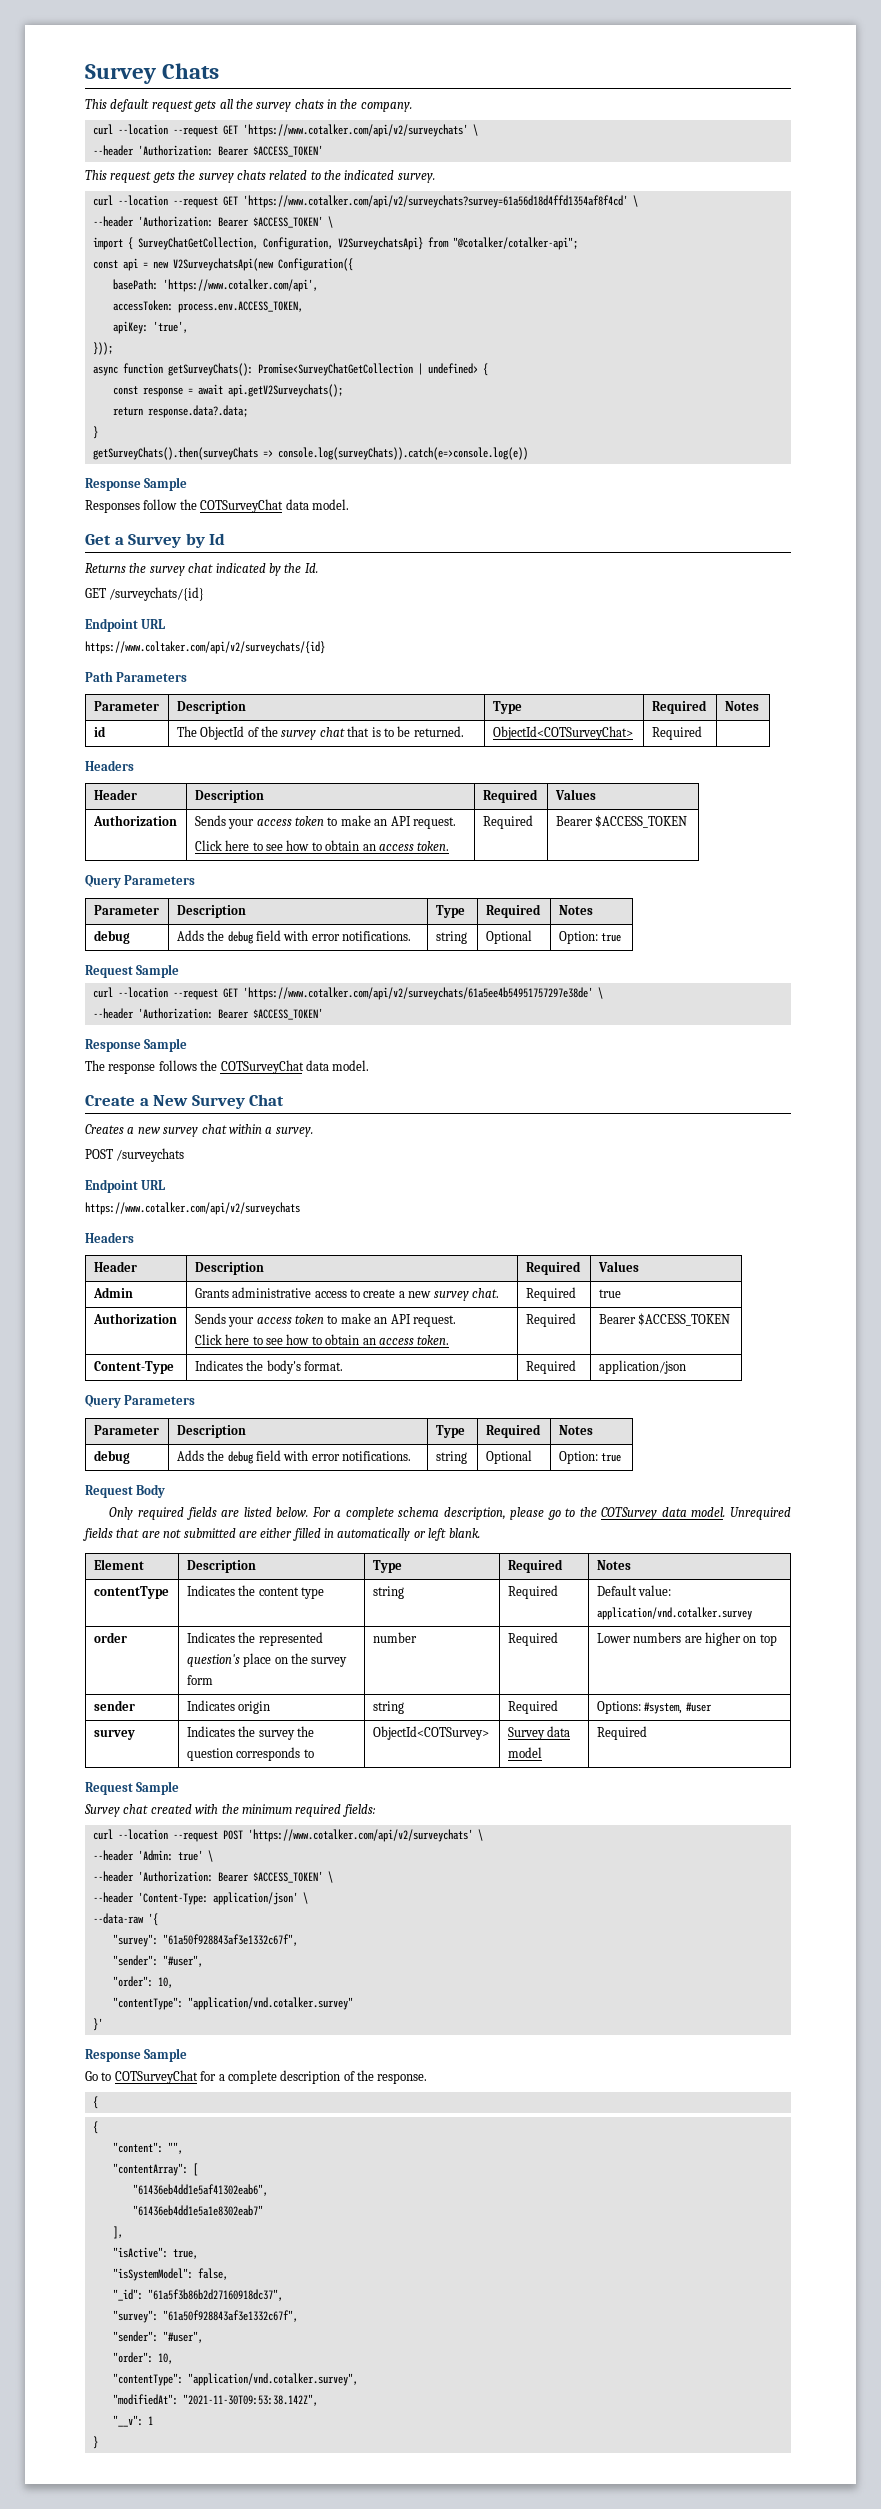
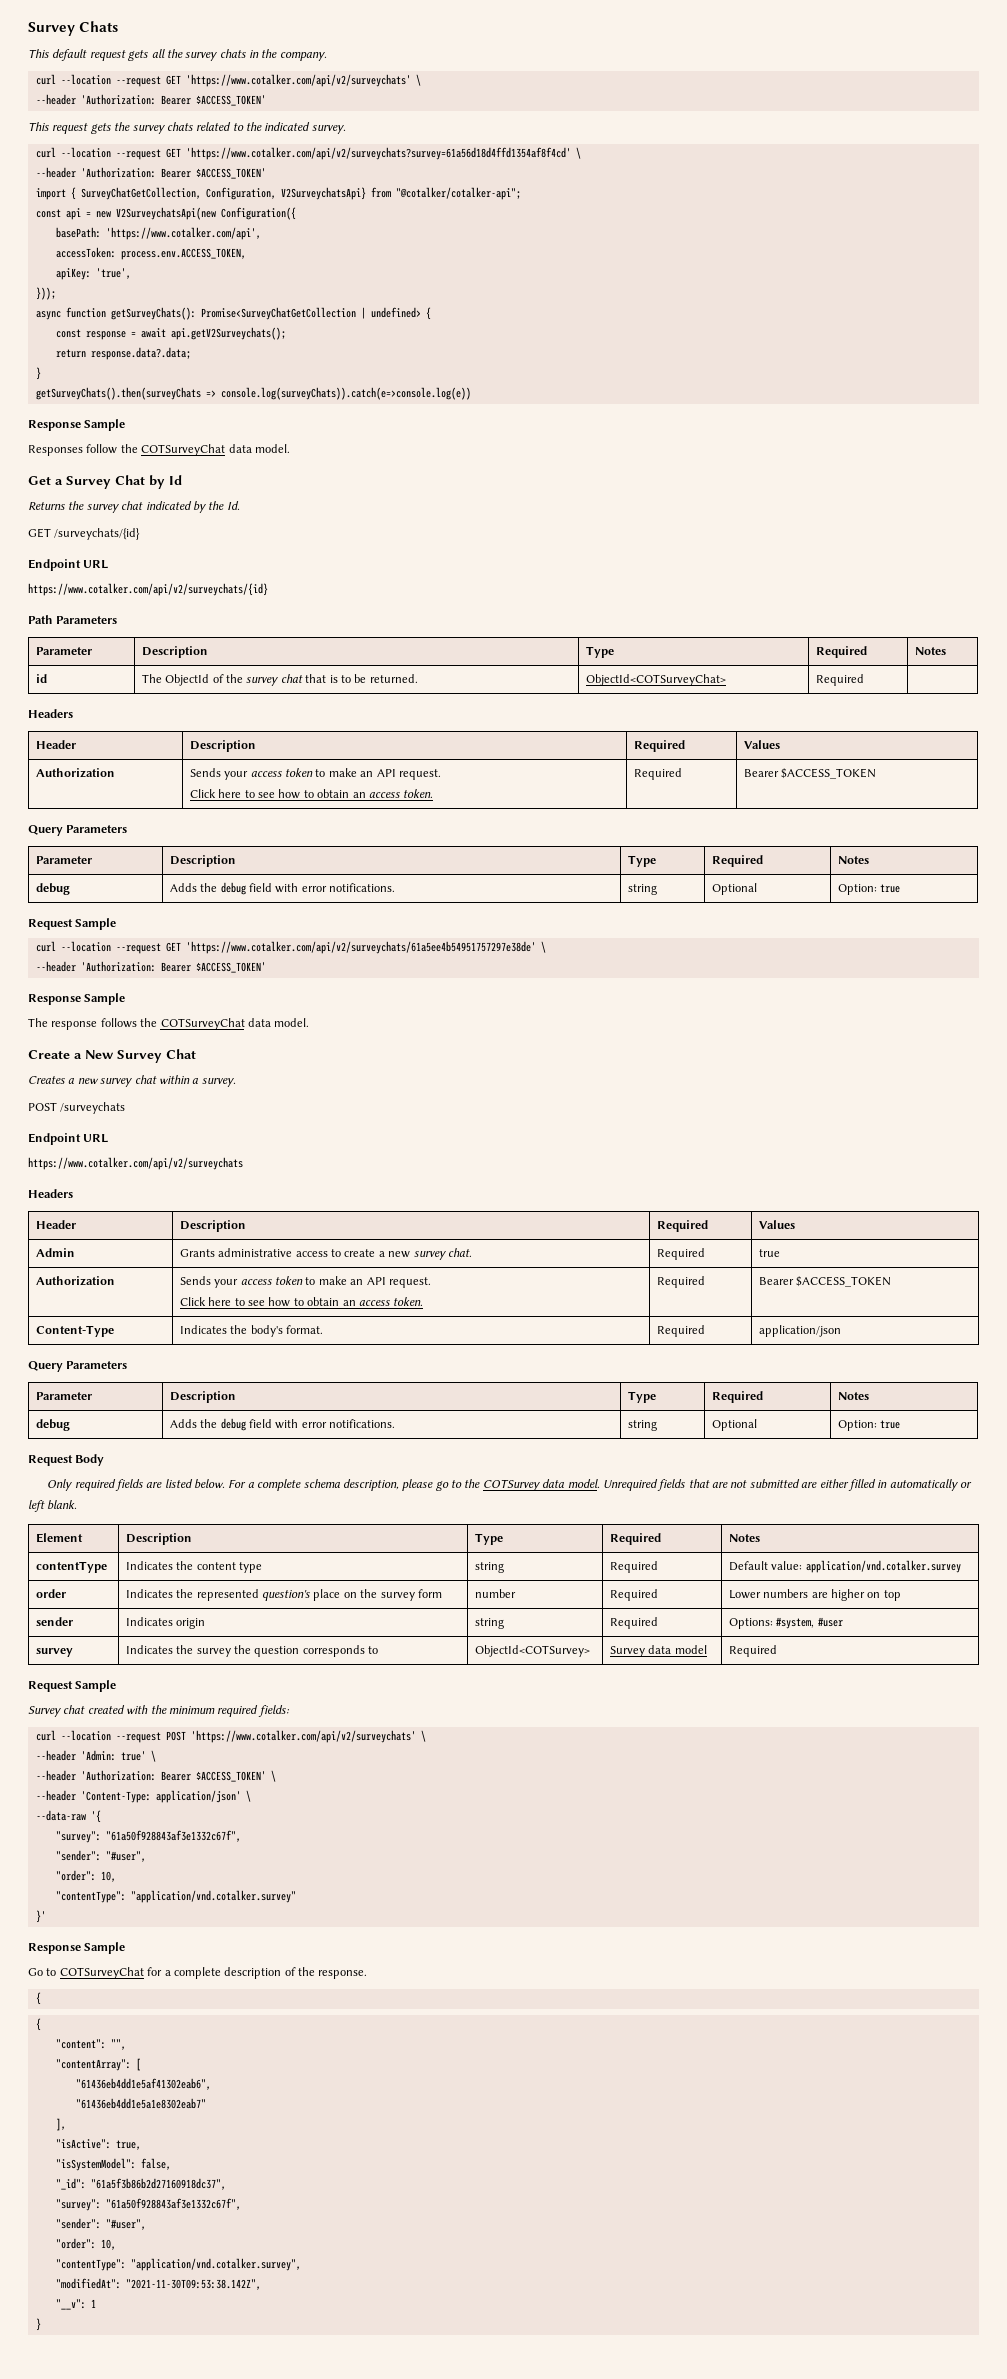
  curl --location --request GET 'https://www.cotalker.com/api/v2/surveychats?survey=61a56d18d4ffd1354af8f4cd' \
- --header 'Authorization: Bearer $ACCESS_TOKEN' \
+ --header 'Authorization: Bearer $ACCESS_TOKEN'
- Get a Survey by Id
+ Get a Survey Chat by Id
- https://www.coltaker.com/api/v2/surveychats/{id}
+ https://www.cotalker.com/api/v2/surveychats/{id}

